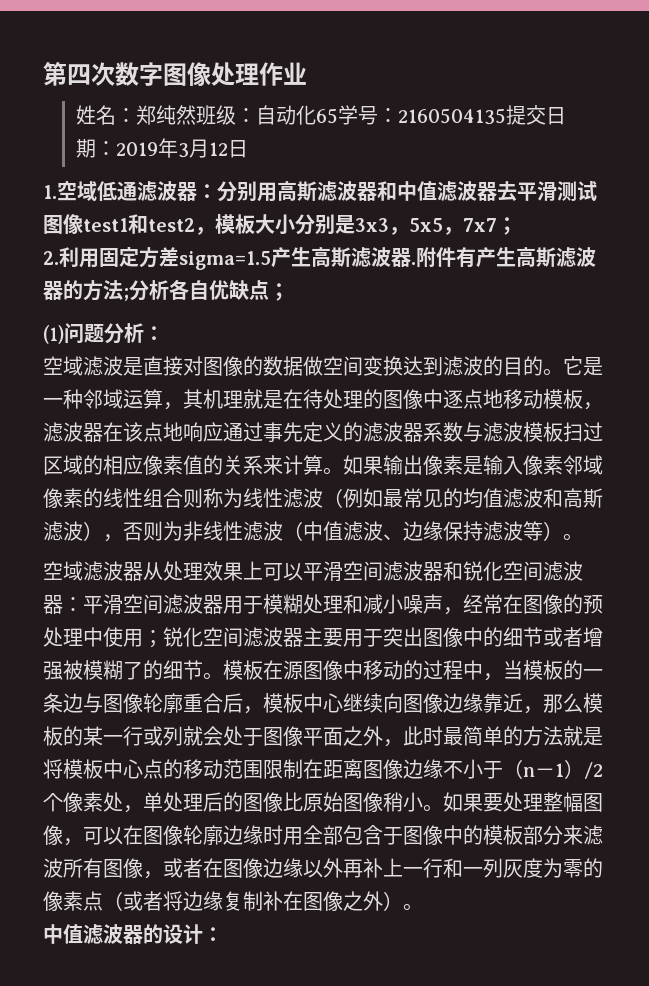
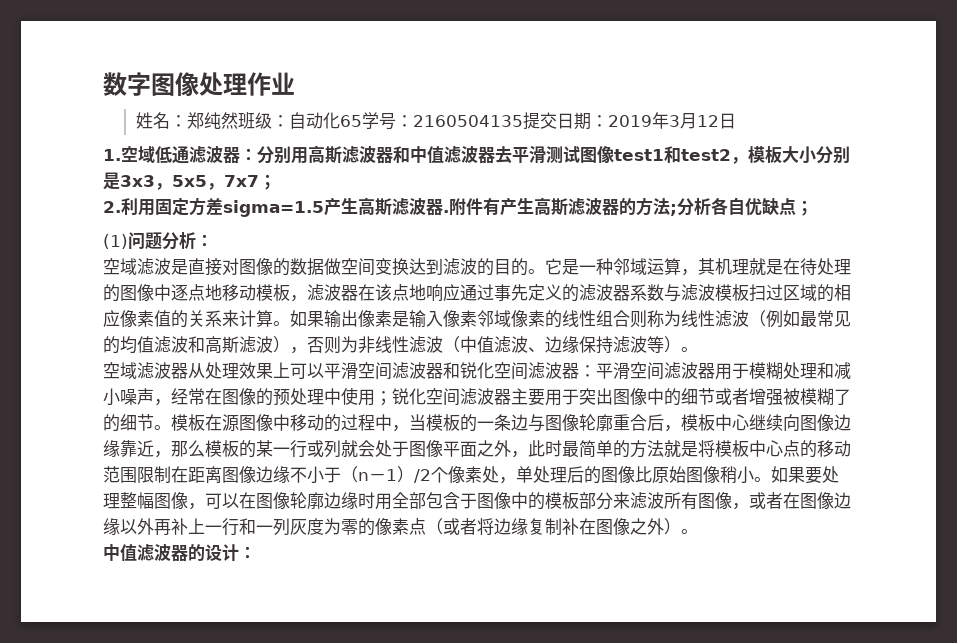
- 第四次数字图像处理作业
+ 数字图像处理作业

